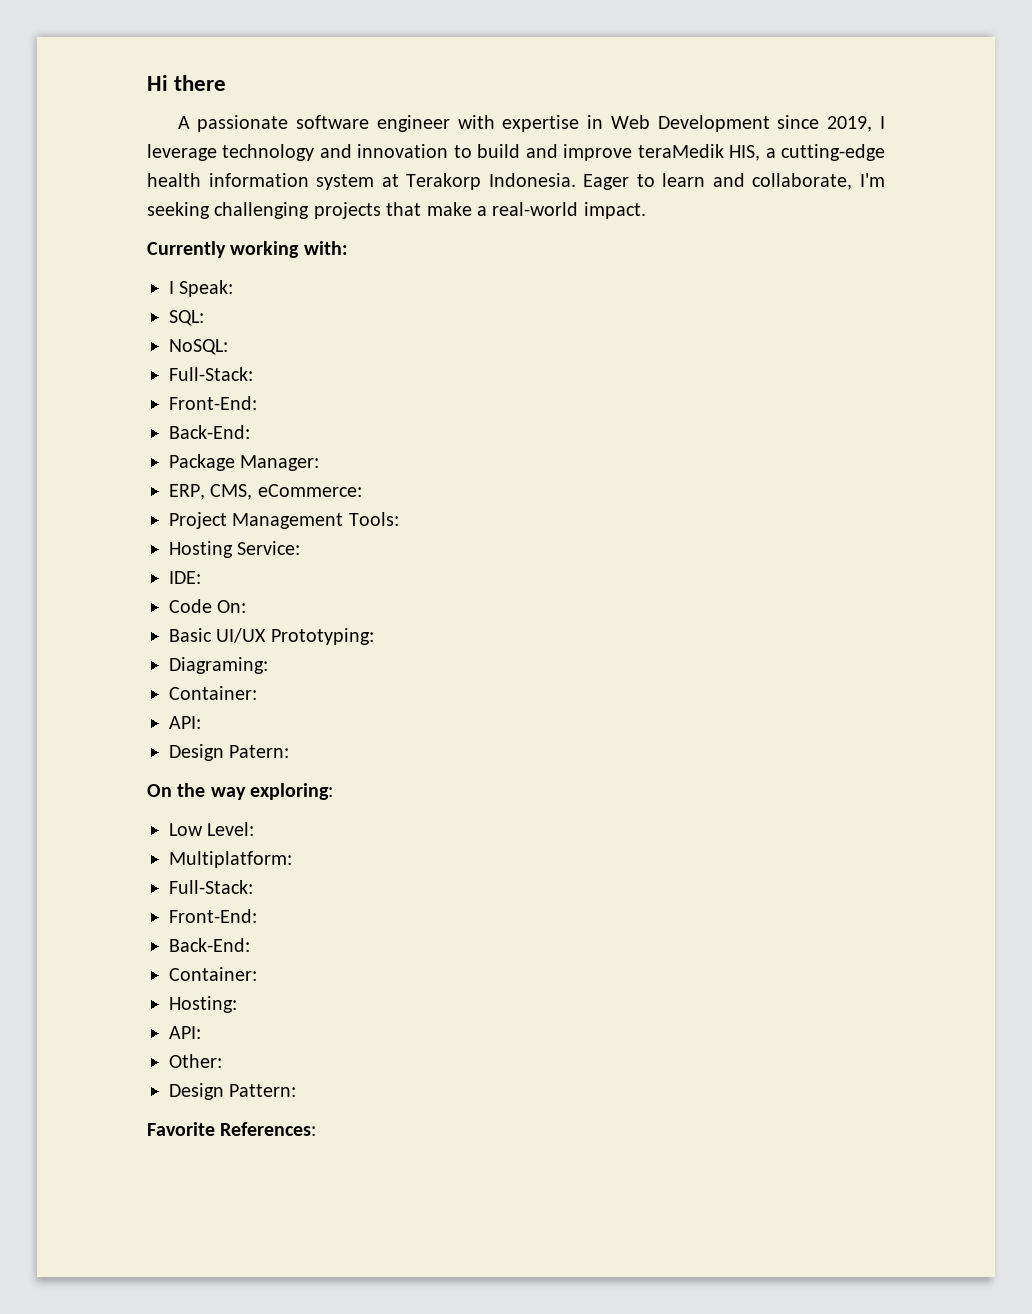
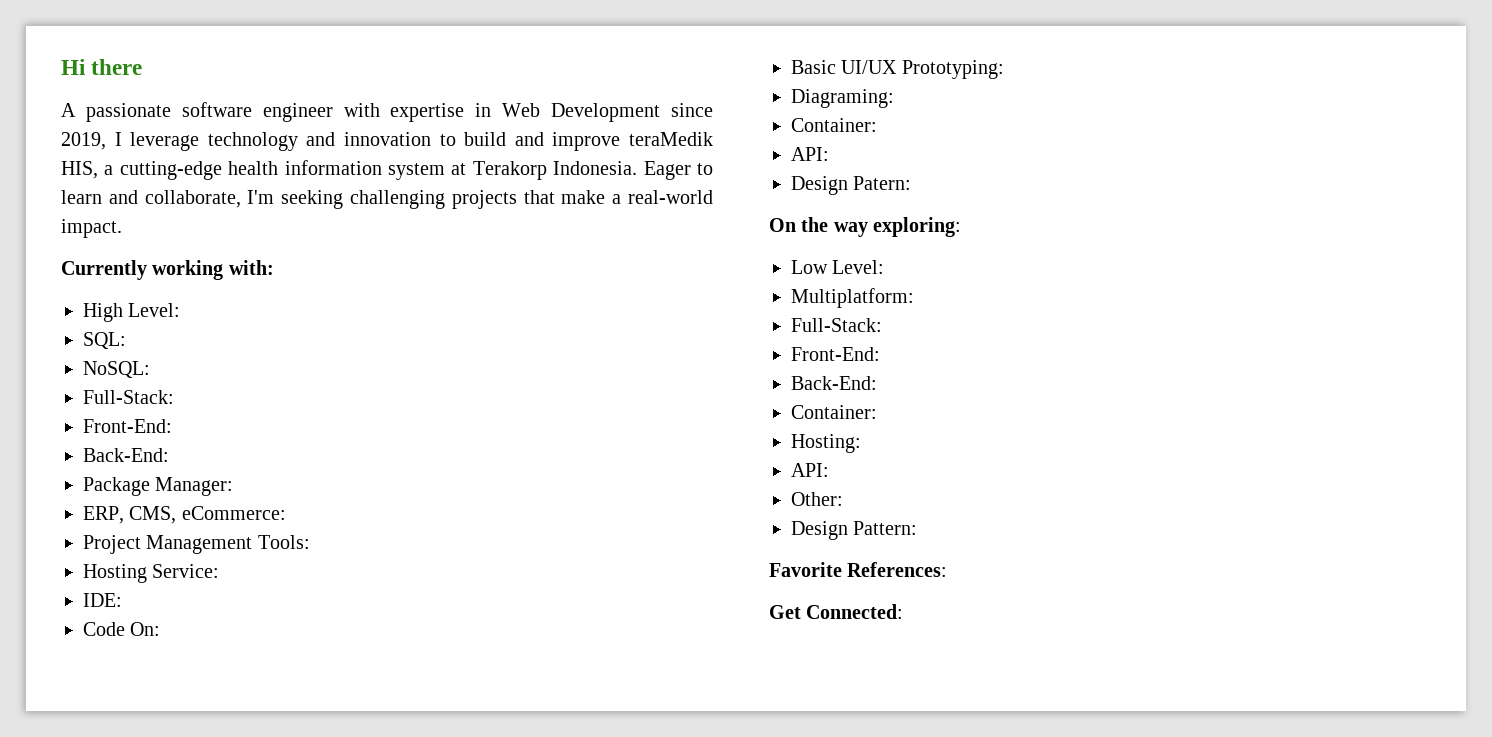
- I Speak:
+ High Level:
+ Get Connected:

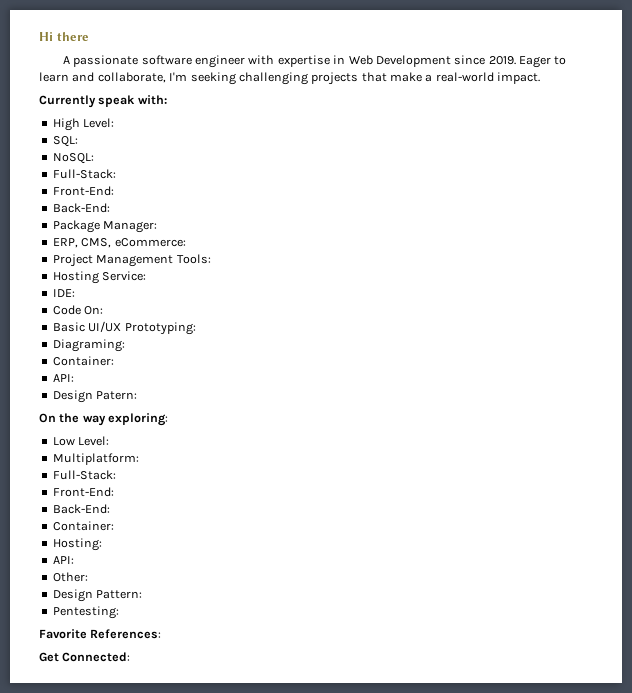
- A passionate software engineer with expertise in Web Development since 2019, I leverage technology and innovation to build and improve teraMedik HIS, a cutting-edge health information system at Terakorp Indonesia.
+ A passionate software engineer with expertise in Web Development since 2019.
- Currently working with:
+ Currently speak with:
+ Pentesting:

